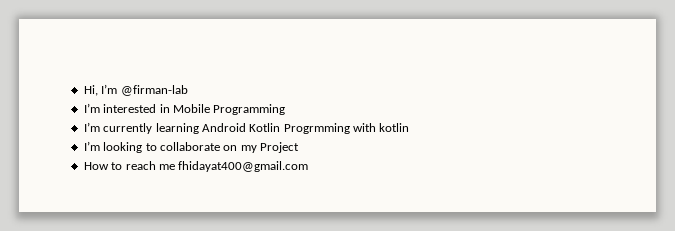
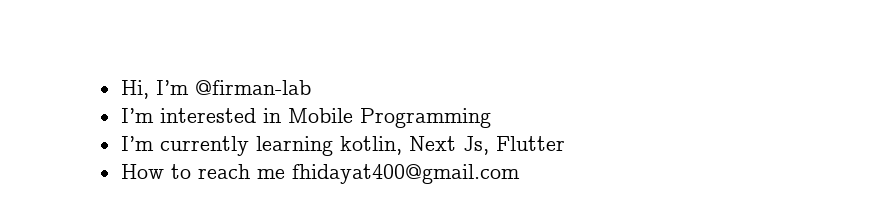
- I’m currently learning Android Kotlin Progrmming with kotlin
- I’m looking to collaborate on my Project
+ I’m currently learning kotlin, Next Js, Flutter

